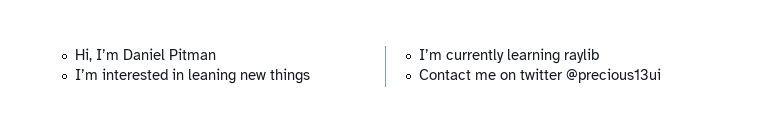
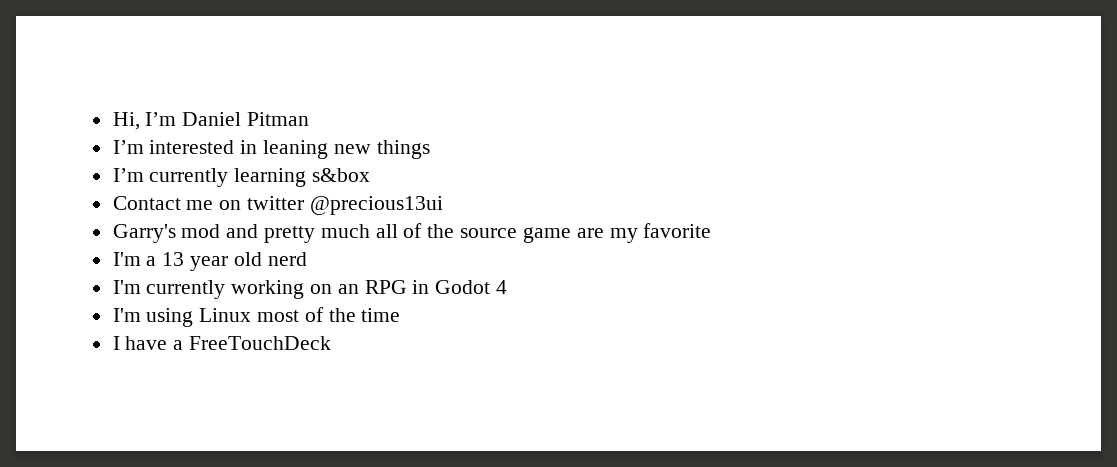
- I’m currently learning raylib
+ I’m currently learning s&box
+ Garry's mod and pretty much all of the source game are my favorite
+ I'm a 13 year old nerd
+ I'm currently working on an RPG in Godot 4
+ I'm using Linux most of the time
+ I have a FreeTouchDeck

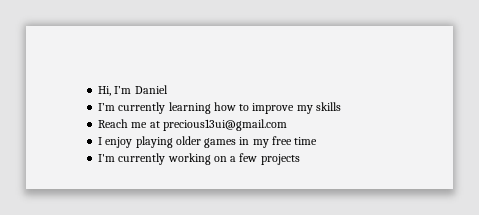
- Hi, I’m Daniel Pitman
- I’m interested in leaning new things
- I’m currently learning s&box
- Contact me on twitter @precious13ui
- Garry's mod and pretty much all of the source game are my favorite
- I'm a 13 year old nerd
- I'm currently working on an RPG in Godot 4
- I'm using Linux most of the time
- I have a FreeTouchDeck
+ Hi, I’m Daniel
+ I’m currently learning how to improve my skills
+ Reach me at precious13ui@gmail.com
+ I enjoy playing older games in my free time
+ I'm currently working on a few projects

